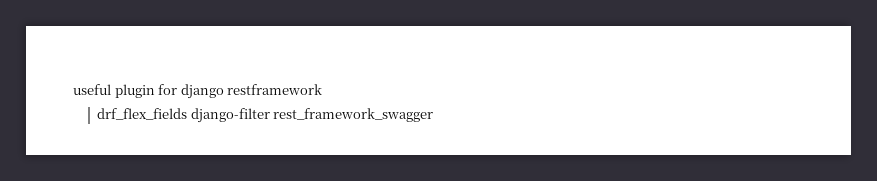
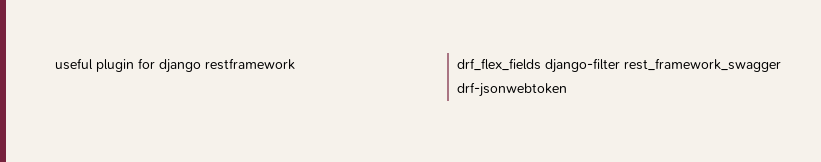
- drf_flex_fields django-filter rest_framework_swagger
+ drf_flex_fields django-filter rest_framework_swagger drf-jsonwebtoken

